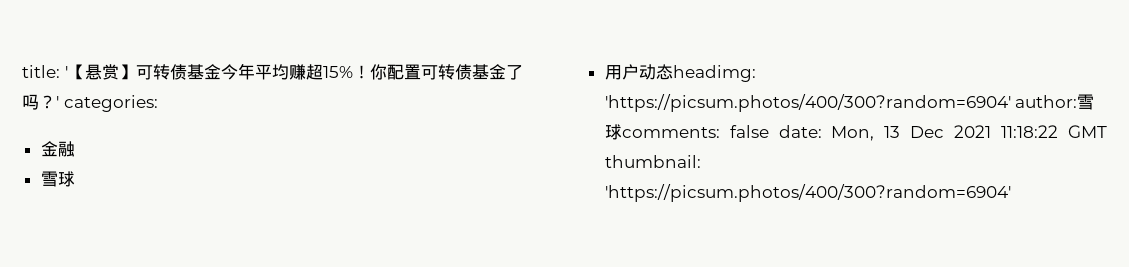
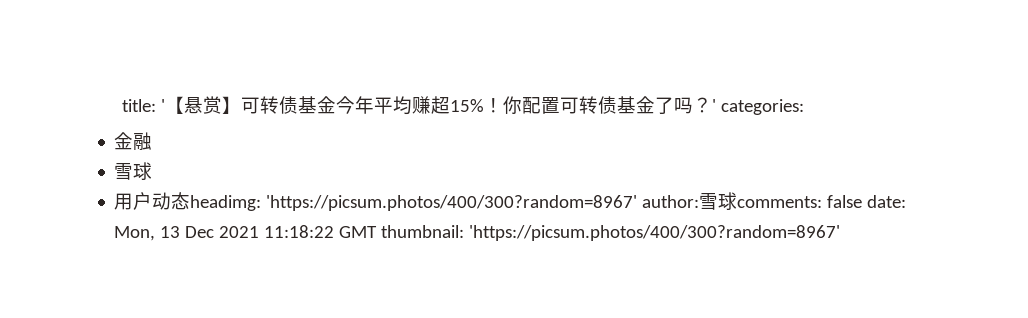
- 用户动态headimg: 'https://picsum.photos/400/300?random=6904' author:雪球comments: false date: Mon, 13 Dec 2021 11:18:22 GMT thumbnail: 'https://picsum.photos/400/300?random=6904'
+ 用户动态headimg: 'https://picsum.photos/400/300?random=8967' author:雪球comments: false date: Mon, 13 Dec 2021 11:18:22 GMT thumbnail: 'https://picsum.photos/400/300?random=8967'

